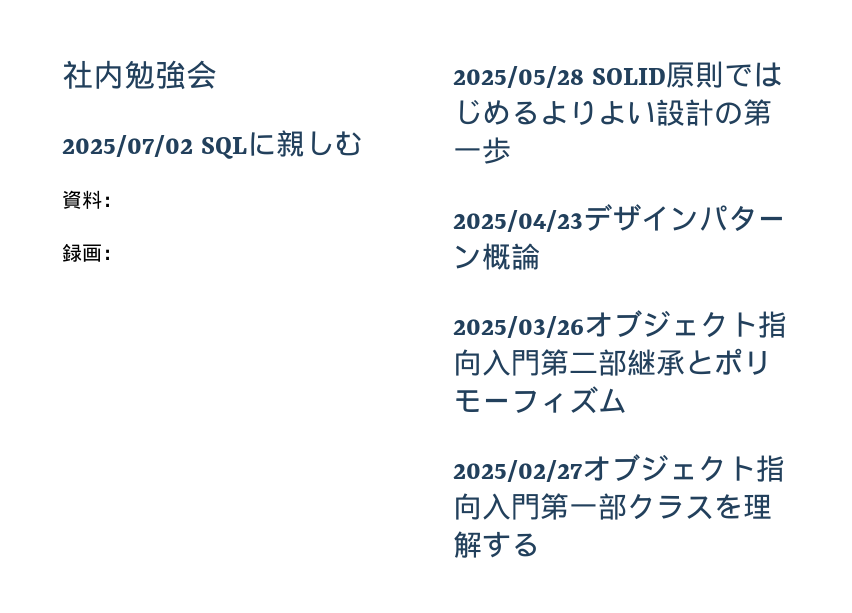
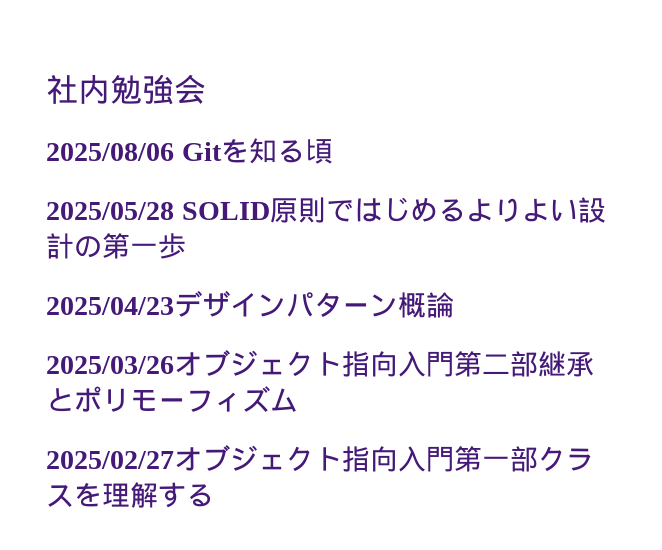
- 2025/07/02 SQLに親しむ
- 資料：
- 録画：
+ 2025/08/06 Gitを知る頃

